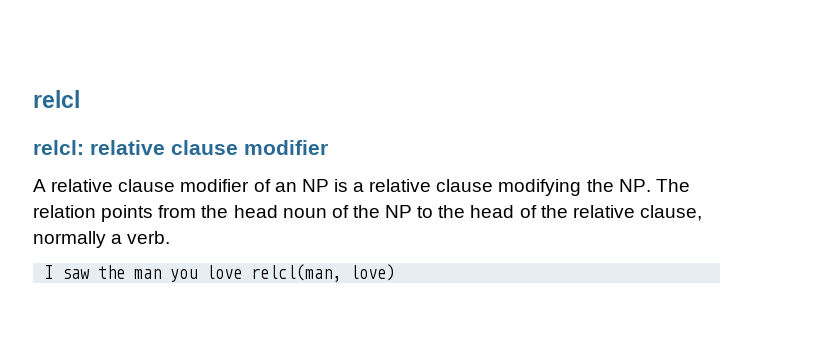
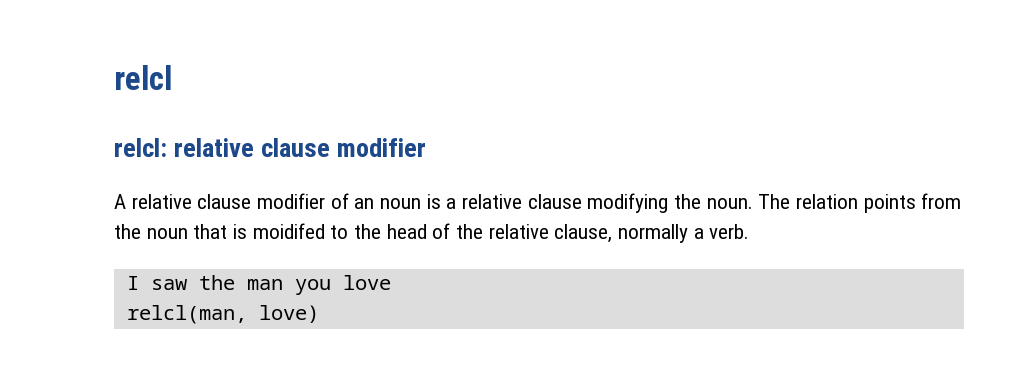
- A relative clause modifier of an NP is a relative clause modifying the NP. The relation points from the head noun of the NP to the head of the relative clause, normally a verb.
+ A relative clause modifier of an noun is a relative clause modifying the noun. The relation points from the noun that is moidifed to the head of the relative clause, normally a verb.
- I saw the man you love relcl(man, love)
+ I saw the man you love
+ relcl(man, love)

